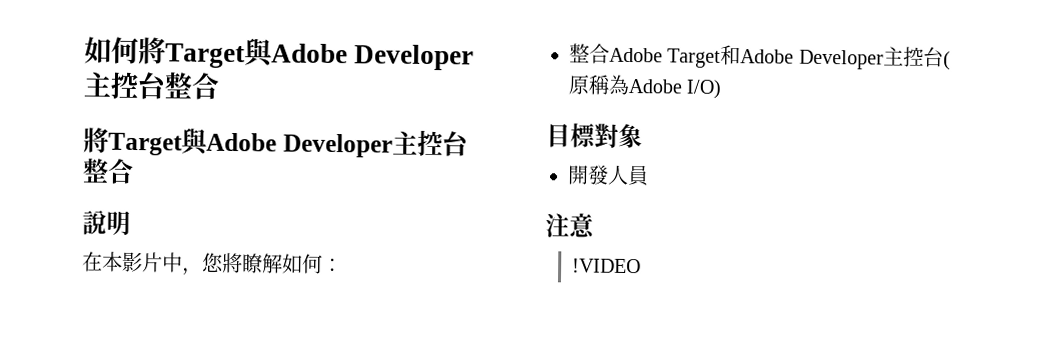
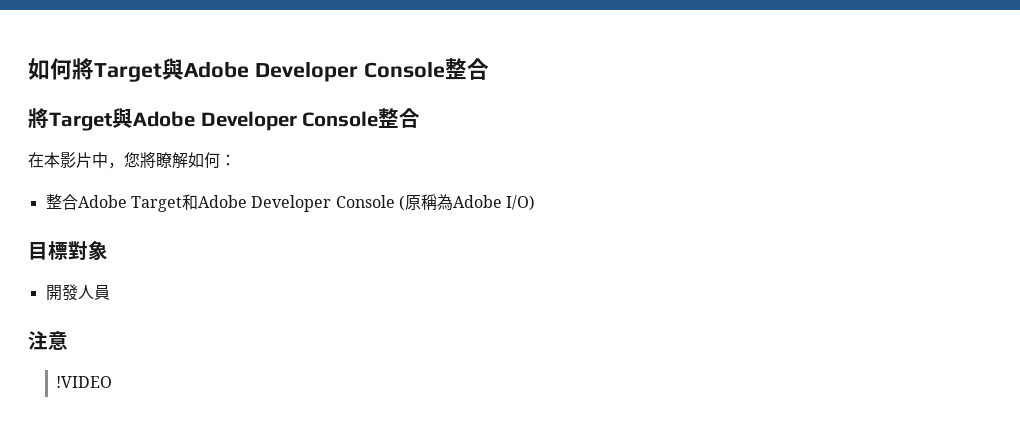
- 如何將Target與Adobe Developer主控台整合
- 將Target與Adobe Developer主控台整合
- 說明
+ 如何將Target與Adobe Developer Console整合
+ 將Target與Adobe Developer Console整合
- 整合Adobe Target和Adobe Developer主控台(原稱為Adobe I/O)
+ 整合Adobe Target和Adobe Developer Console (原稱為Adobe I/O)

